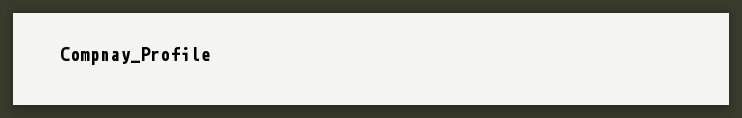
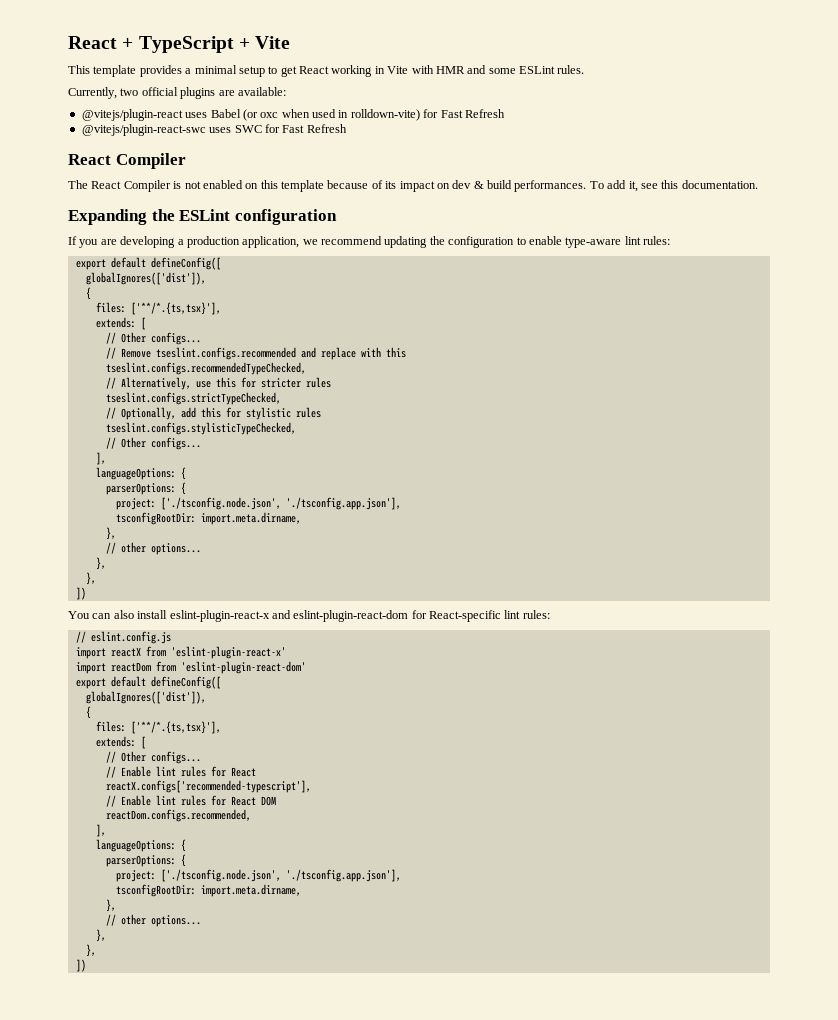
- Compnay_Profile
+ React + TypeScript + Vite
+ This template provides a minimal setup to get React working in Vite with HMR and some ESLint rules.
+ Currently, two official plugins are available:
+ @vitejs/plugin-react uses Babel (or oxc when used in rolldown-vite) for Fast Refresh
+ @vitejs/plugin-react-swc uses SWC for Fast Refresh
+ React Compiler
+ The React Compiler is not enabled on this template because of its impact on dev & build performances. To add it, see this documentation.
+ Expanding the ESLint configuration
+ If you are developing a production application, we recommend updating the configuration to enable type-aware lint rules:
+ export default defineConfig([
+ globalIgnores(['dist']),
+ {
+ files: ['**/*.{ts,tsx}'],
+ extends: [
+ // Other configs...
+ // Remove tseslint.configs.recommended and replace with this
+ tseslint.configs.recommendedTypeChecked,
+ // Alternatively, use this for stricter rules
+ tseslint.configs.strictTypeChecked,
+ // Optionally, add this for stylistic rules
+ tseslint.configs.stylisticTypeChecked,
+ // Other configs...
+ ],
+ languageOptions: {
+ parserOptions: {
+ project: ['./tsconfig.node.json', './tsconfig.app.json'],
+ tsconfigRootDir: import.meta.dirname,
+ },
+ // other options...
+ },
+ },
+ ])
+ You can also install eslint-plugin-react-x and eslint-plugin-react-dom for React-specific lint rules:
+ // eslint.config.js
+ import reactX from 'eslint-plugin-react-x'
+ import reactDom from 'eslint-plugin-react-dom'
+ export default defineConfig([
+ globalIgnores(['dist']),
+ {
+ files: ['**/*.{ts,tsx}'],
+ extends: [
+ // Other configs...
+ // Enable lint rules for React
+ reactX.configs['recommended-typescript'],
+ // Enable lint rules for React DOM
+ reactDom.configs.recommended,
+ ],
+ languageOptions: {
+ parserOptions: {
+ project: ['./tsconfig.node.json', './tsconfig.app.json'],
+ tsconfigRootDir: import.meta.dirname,
+ },
+ // other options...
+ },
+ },
+ ])

